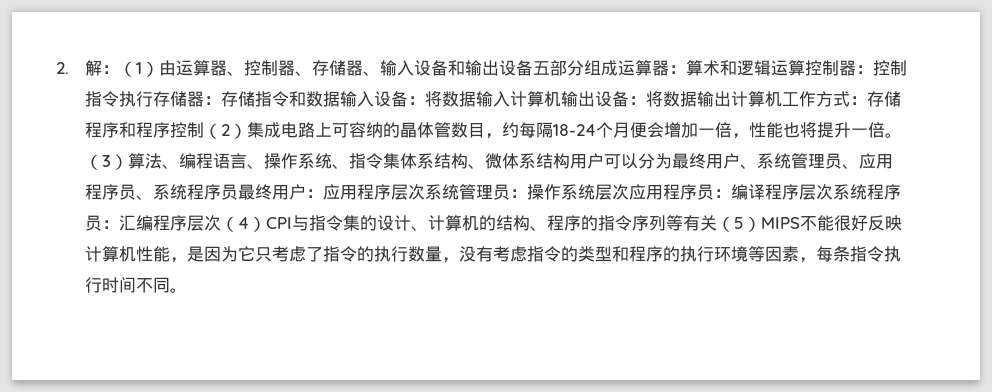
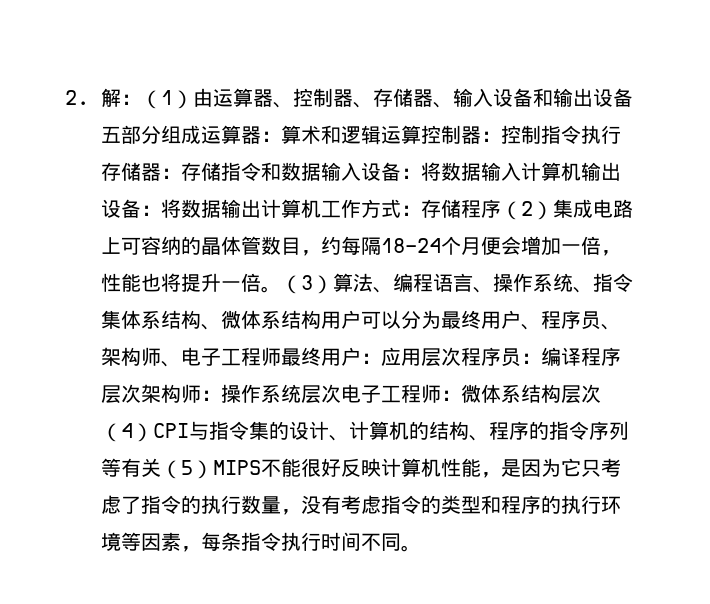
- 存储程序和程序控制（2）集成电路上可容纳的晶体管数目，约每隔18-24个月便会增加一倍，性能也将提升一倍。
+ 存储程序（2）集成电路上可容纳的晶体管数目，约每隔18-24个月便会增加一倍，性能也将提升一倍。
- （3）算法、编程语言、操作系统、指令集体系结构、微体系结构用户可以分为最终用户、系统管理员、应用程序员、系统程序员最终用户：应用程序层次系统管理员：操作系统层次应用程序员：
+ （3）算法、编程语言、操作系统、指令集体系结构、微体系结构用户可以分为最终用户、程序员、架构师、电子工程师最终用户：应用层次程序员：
- 编译程序层次系统程序员：汇编程序层次（4）CPI与指令集的设计、计算机的结构、程序的指令序列等有关（5）MIPS不能很好反映计算机性能，是因为它只考虑了指令的执行数量，没有考虑指令的类型和程序的执行环境等因素，每条指令执行时间不同。
+ 编译程序层次架构师：操作系统层次电子工程师：微体系结构层次（4）CPI与指令集的设计、计算机的结构、程序的指令序列等有关（5）MIPS不能很好反映计算机性能，是因为它只考虑了指令的执行数量，没有考虑指令的类型和程序的执行环境等因素，每条指令执行时间不同。

